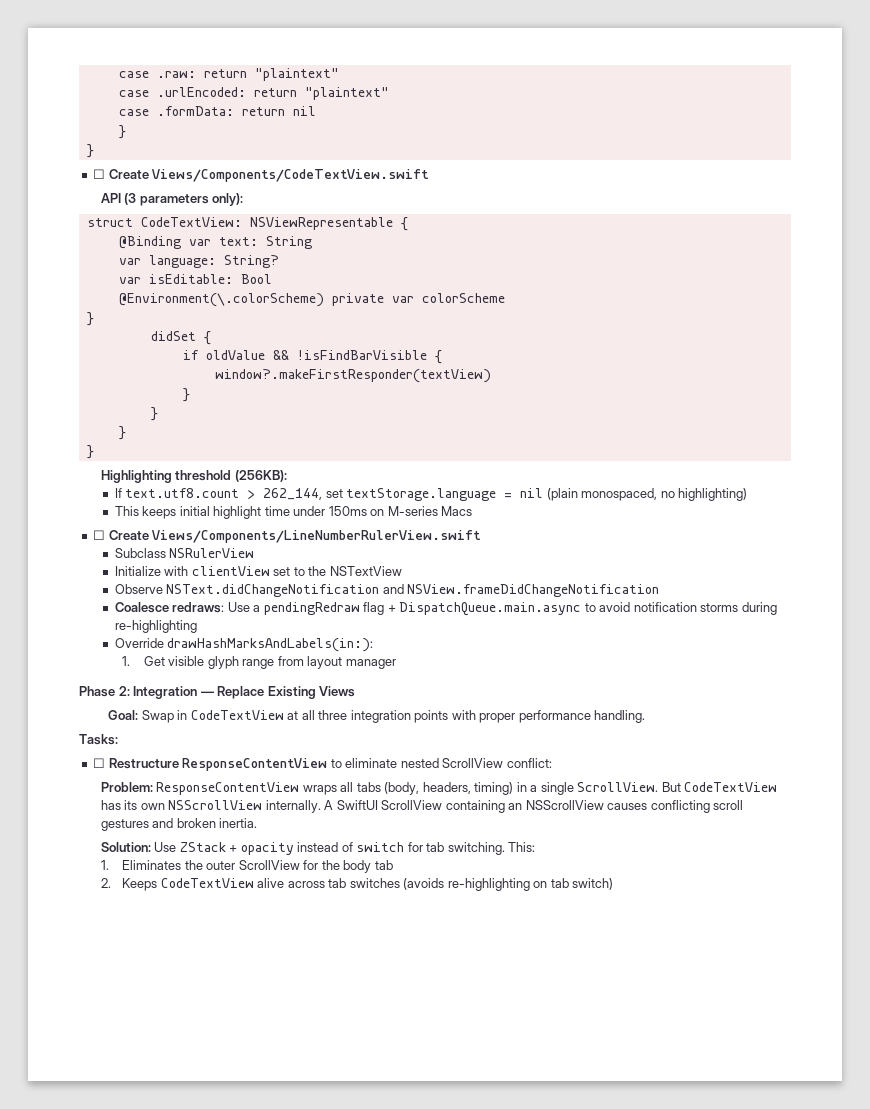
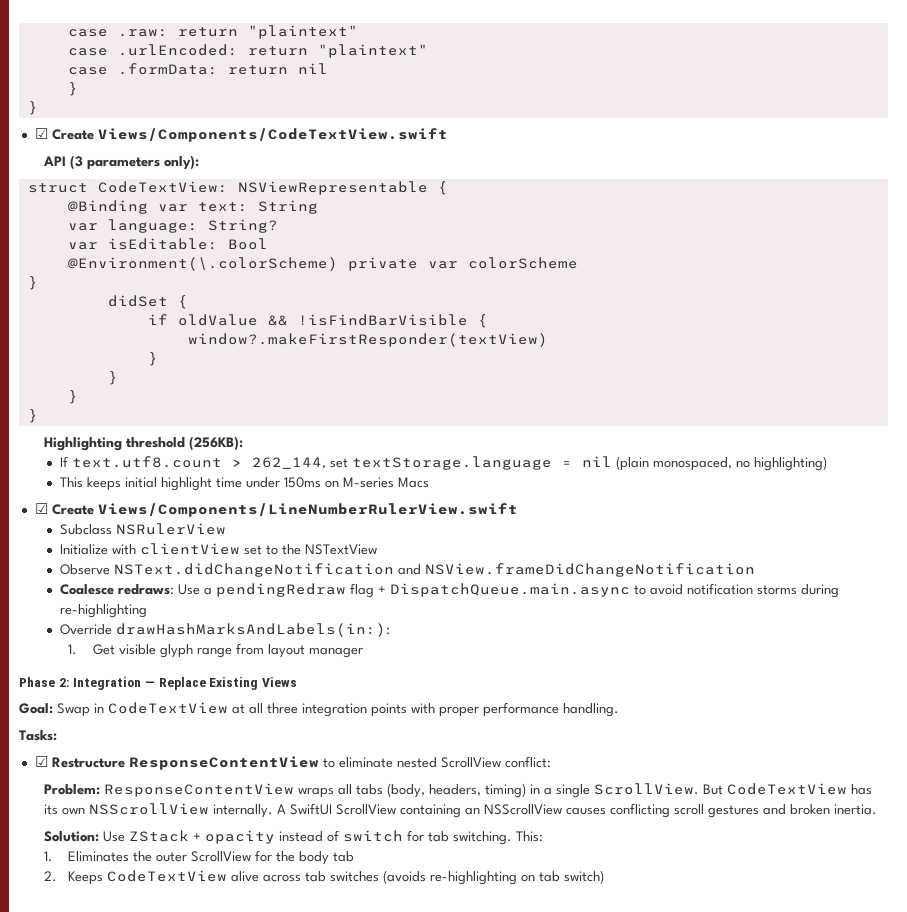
- ☐ Create Views/Components/CodeTextView.swift
+ ☑ Create Views/Components/CodeTextView.swift
- ☐ Create Views/Components/LineNumberRulerView.swift
+ ☑ Create Views/Components/LineNumberRulerView.swift
- ☐ Restructure ResponseContentView to eliminate nested ScrollView conflict:
+ ☑ Restructure ResponseContentView to eliminate nested ScrollView conflict:

